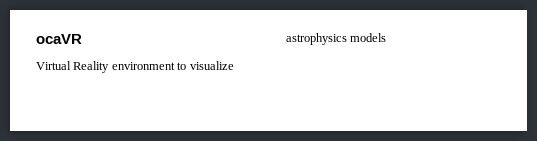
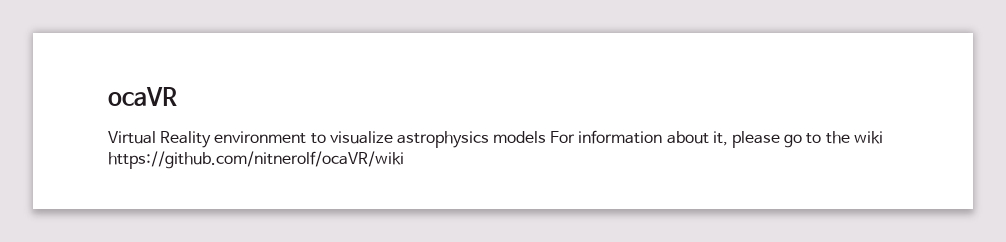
- Virtual Reality environment to visualize astrophysics models
+ Virtual Reality environment to visualize astrophysics models For information about it, please go to the wiki https://github.com/nitnerolf/ocaVR/wiki

